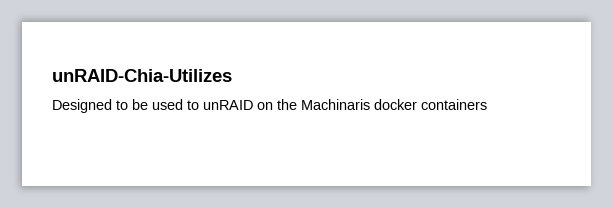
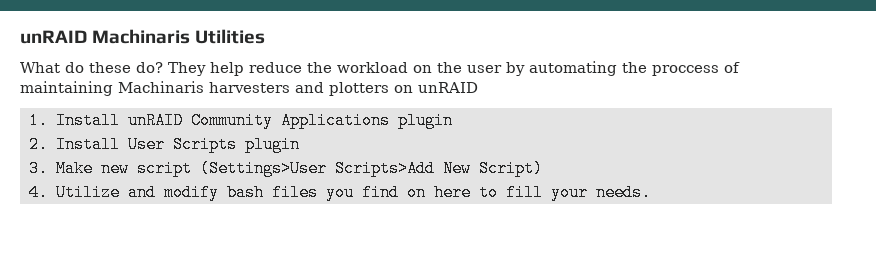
- unRAID-Chia-Utilizes
- Designed to be used to unRAID on the Machinaris docker containers
+ unRAID Machinaris Utilities
+ What do these do? They help reduce the workload on the user by automating the proccess of maintaining Machinaris harvesters and plotters on unRAID
+ 1. Install unRAID Community Applications plugin
+ 2. Install User Scripts plugin
+ 3. Make new script (Settings>User Scripts>Add New Script)
+ 4. Utilize and modify bash files you find on here to fill your needs.

